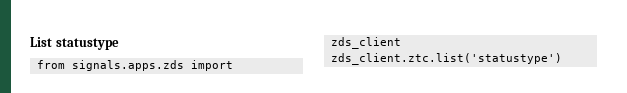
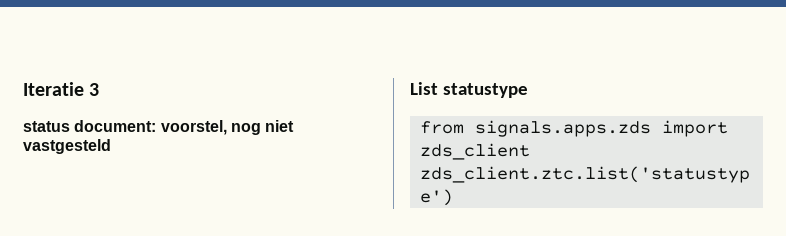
+ Iteratie 3
+ status document: voorstel, nog niet vastgesteld

